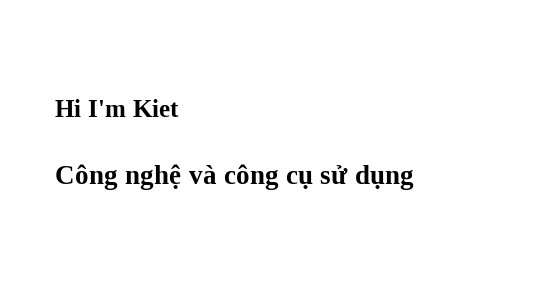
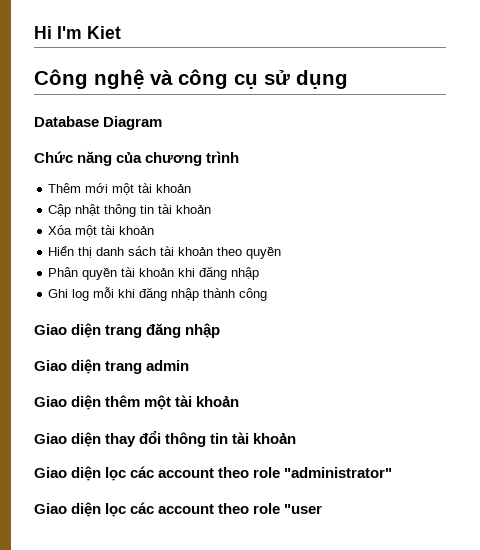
+ Database Diagram
+ Chức năng của chương trình
+ Thêm mới một tài khoản
+ Cập nhật thông tin tài khoản
+ Xóa một tài khoản
+ Hiển thị danh sách tài khoản theo quyền
+ Phân quyền tài khoản khi đăng nhập
+ Ghi log mỗi khi đăng nhập thành công
+ Giao diện trang đăng nhập
+ Giao diện trang admin
+ Giao diện thêm một tài khoản
+ Giao diện thay đổi thông tin tài khoản
+ Giao diện lọc các account theo role "administrator"
+ Giao diện lọc các account theo role "user

